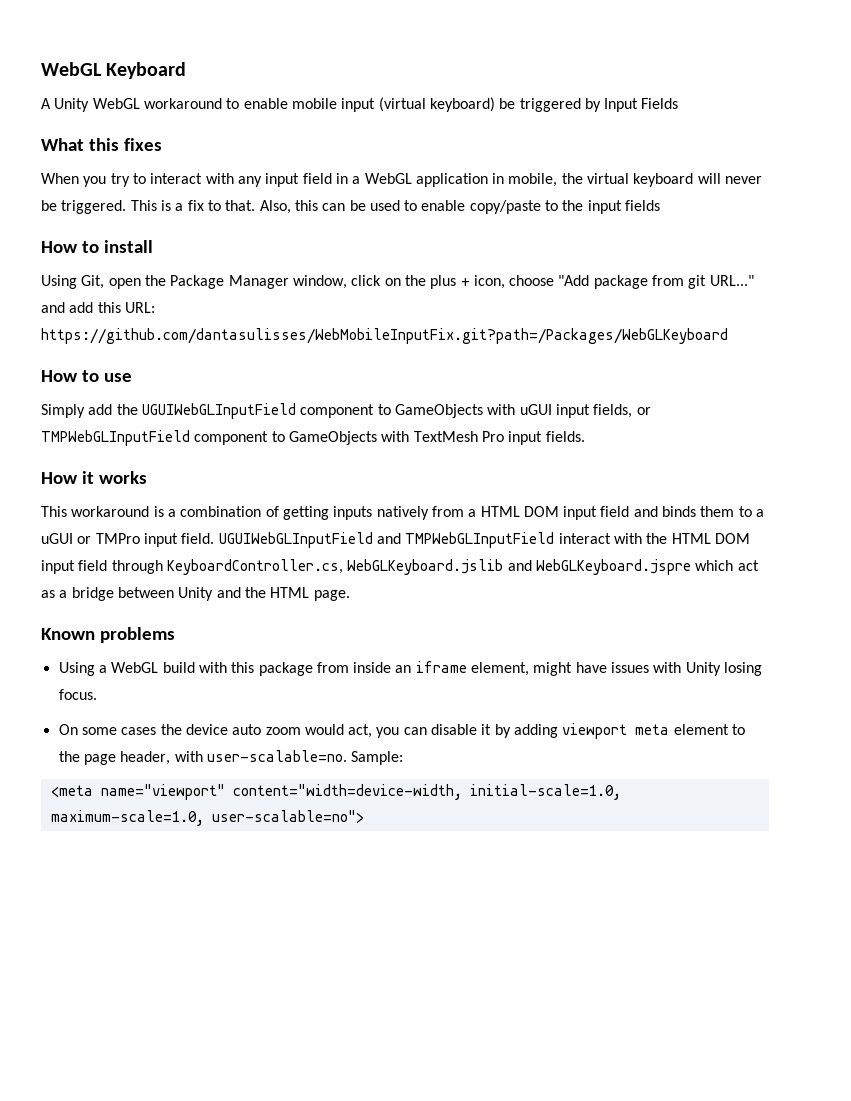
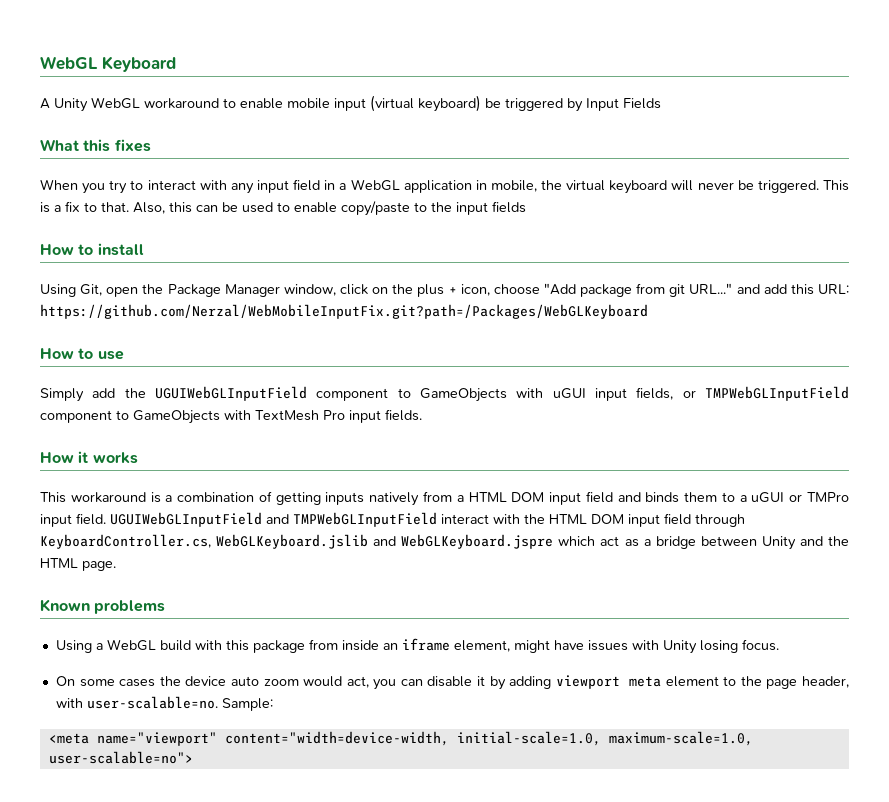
- Using Git, open the Package Manager window, click on the plus + icon, choose "Add package from git URL..." and add this URL: https://github.com/dantasulisses/WebMobileInputFix.git?path=/Packages/WebGLKeyboard
+ Using Git, open the Package Manager window, click on the plus + icon, choose "Add package from git URL..." and add this URL: https://github.com/Nerzal/WebMobileInputFix.git?path=/Packages/WebGLKeyboard

